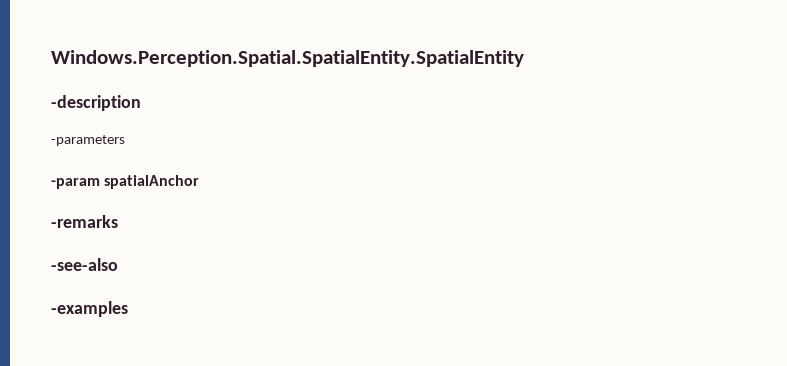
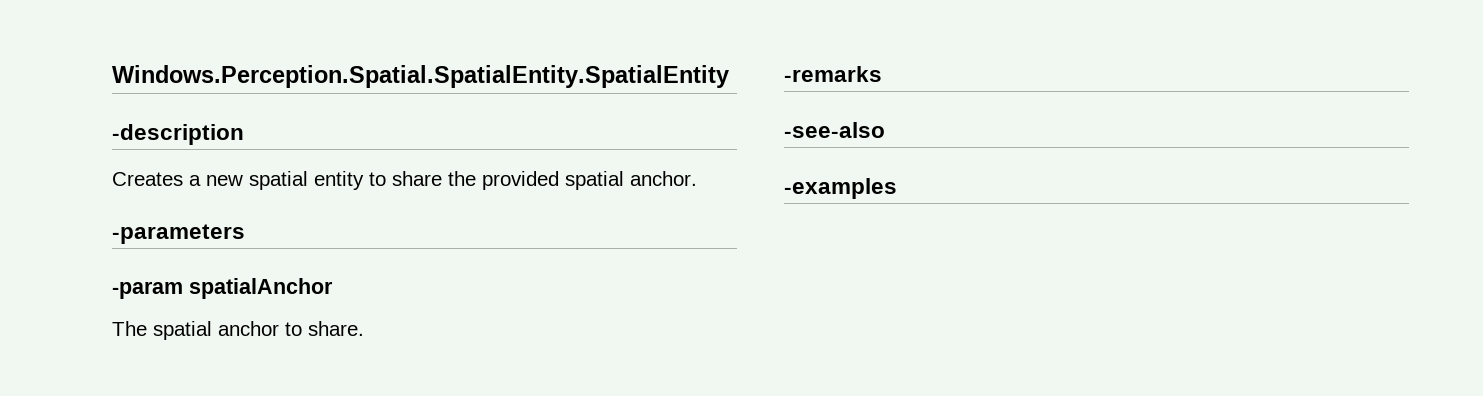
+ Creates a new spatial entity to share the provided spatial anchor.
  -parameters
  -param spatialAnchor
+ The spatial anchor to share.

